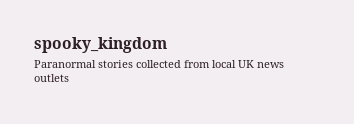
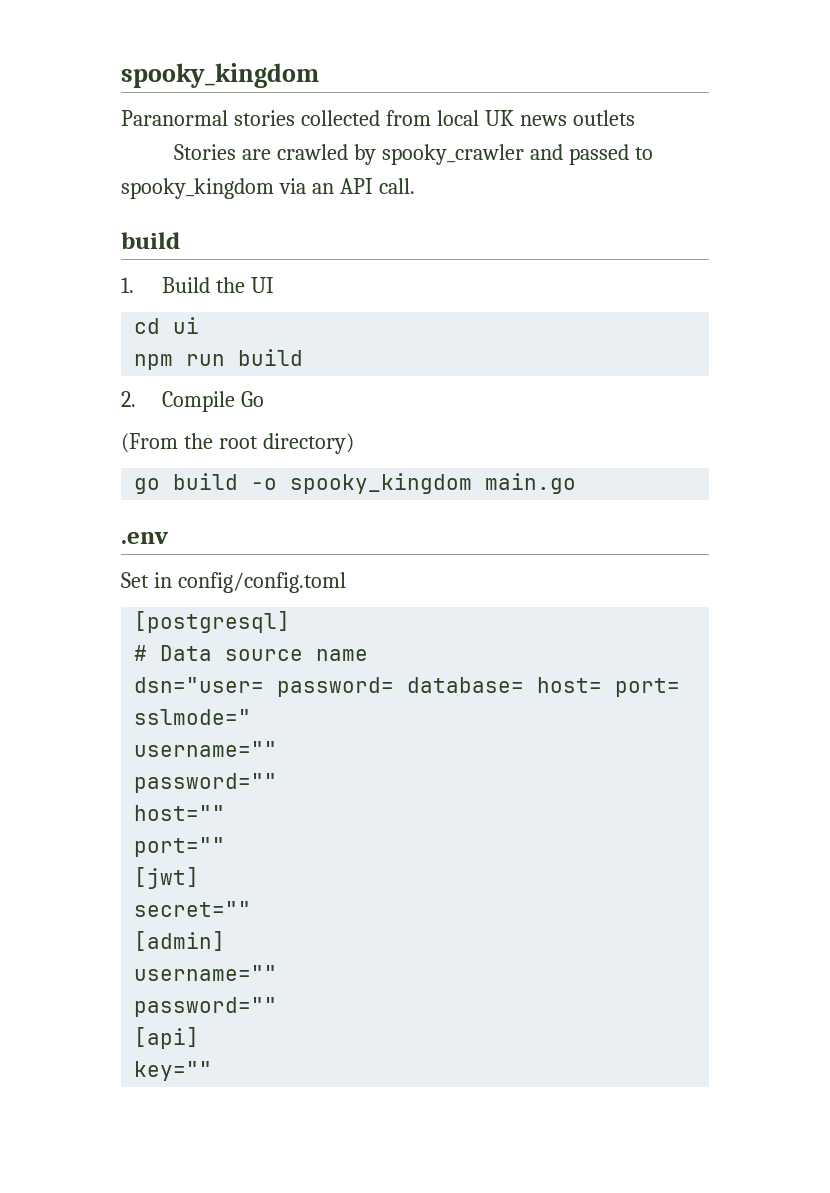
+ Stories are crawled by spooky_crawler and passed to spooky_kingdom via an API call.
+ build
+ 1. Build the UI
+ cd ui
+ npm run build
+ 2. Compile Go
+ (From the root directory)
+ go build -o spooky_kingdom main.go
+ .env
+ Set in config/config.toml
+ [postgresql]
+ # Data source name
+ dsn="user= password= database= host= port= sslmode="
+ username=""
+ password=""
+ host=""
+ port=""
+ [jwt]
+ secret=""
+ [admin]
+ username=""
+ password=""
+ [api]
+ key=""

